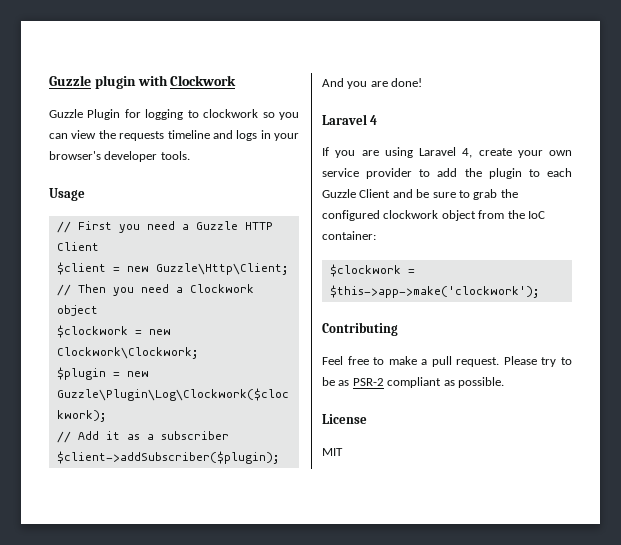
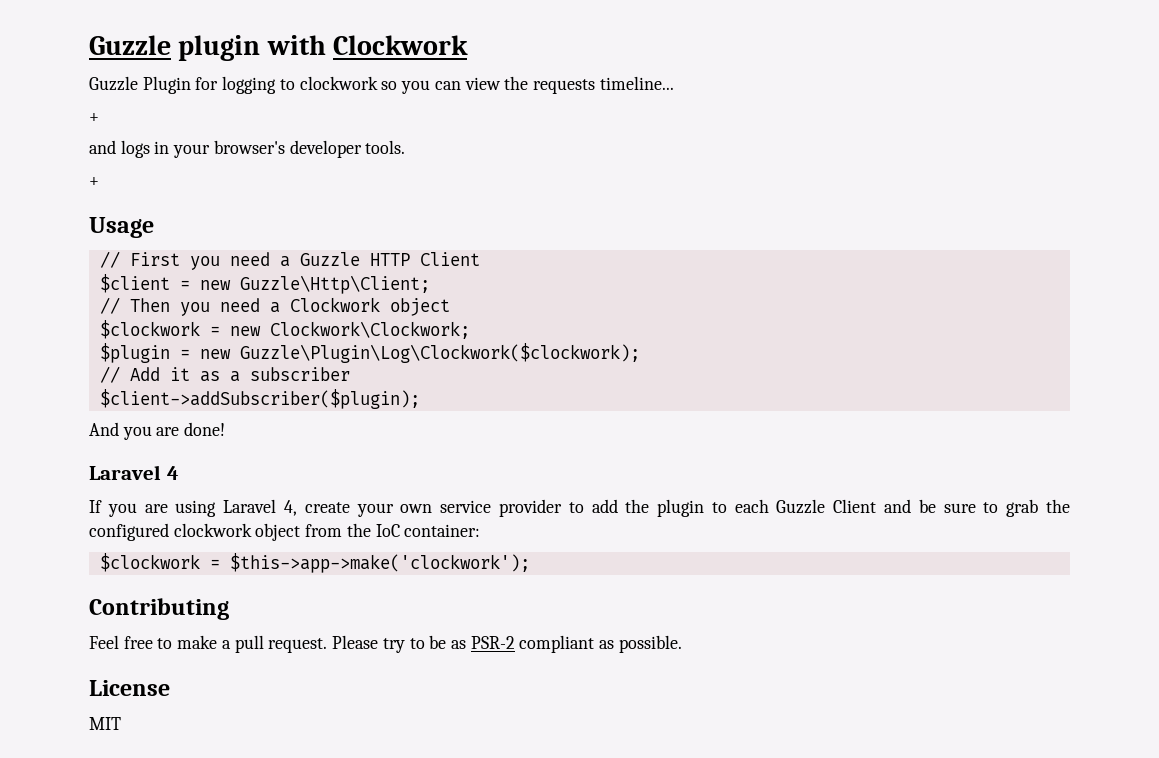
- Guzzle Plugin for logging to clockwork so you can view the requests timeline and logs in your browser's developer tools.
+ Guzzle Plugin for logging to clockwork so you can view the requests timeline...
+ +
+ and logs in your browser's developer tools.
+ +

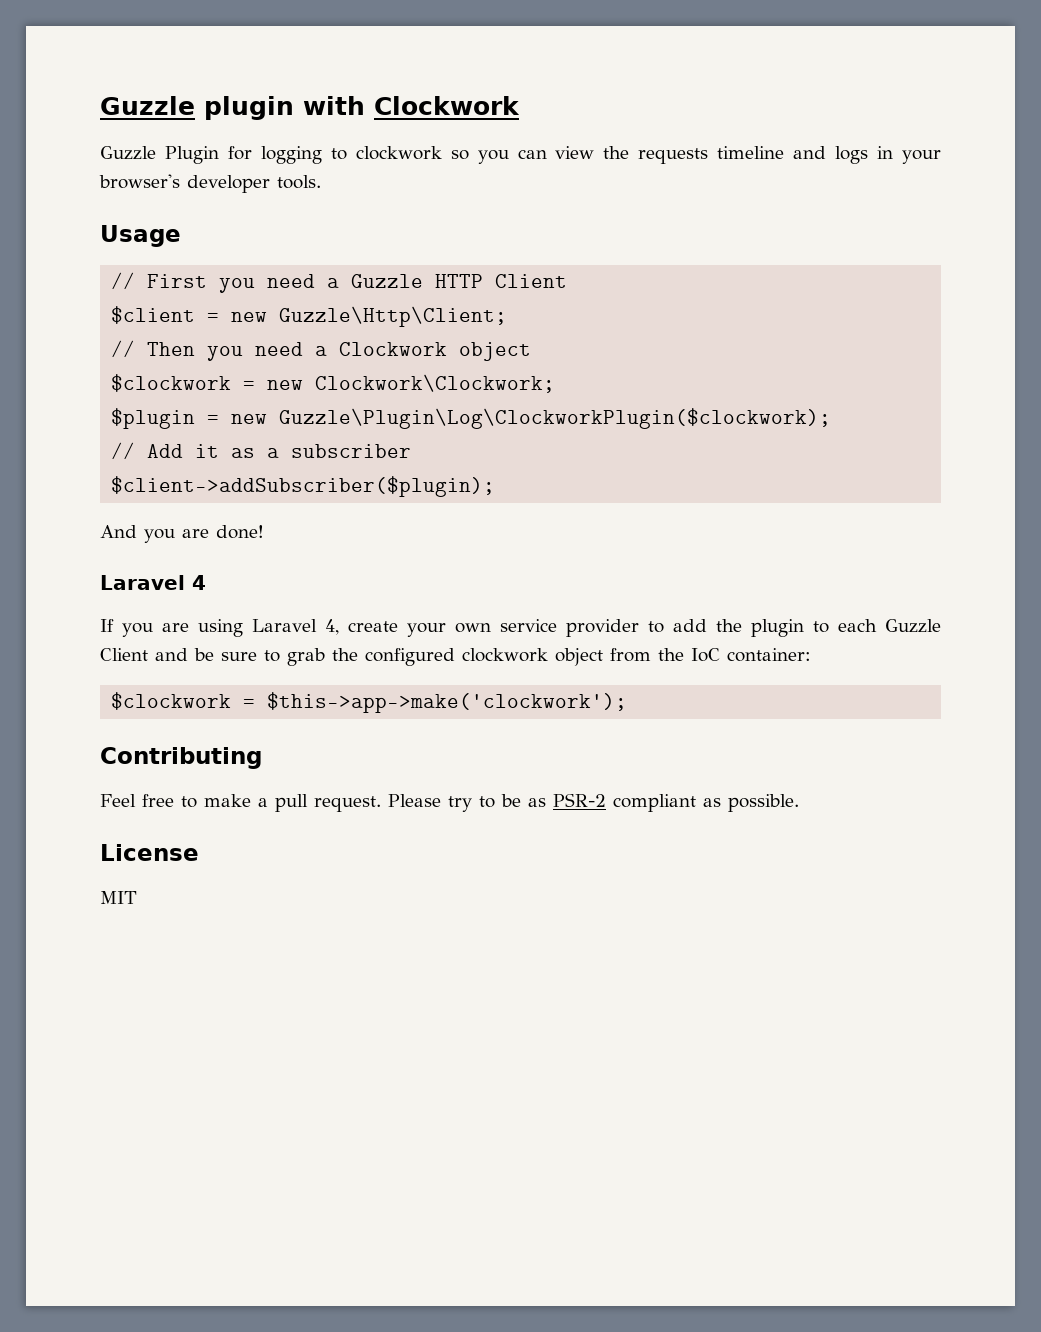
- Guzzle Plugin for logging to clockwork so you can view the requests timeline...
- +
- and logs in your browser's developer tools.
- +
+ Guzzle Plugin for logging to clockwork so you can view the requests timeline and logs in your browser's developer tools.
- $plugin = new Guzzle\Plugin\Log\Clockwork($clockwork);
+ $plugin = new Guzzle\Plugin\Log\ClockworkPlugin($clockwork);

